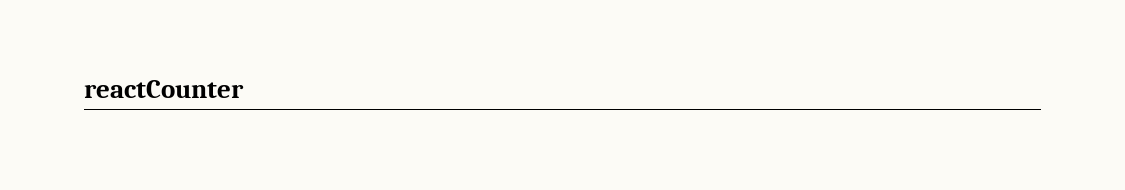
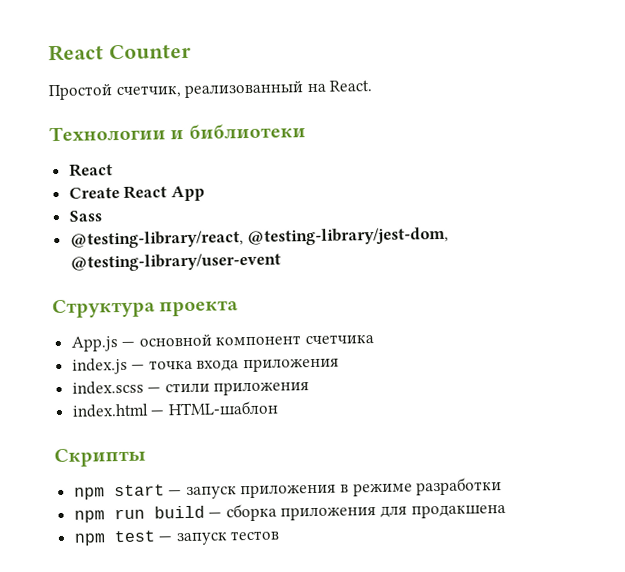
- reactCounter
+ React Counter
+ Простой счетчик, реализованный на React.
+ Технологии и библиотеки
+ React
+ Create React App
+ Sass
+ @testing-library/react, @testing-library/jest-dom, @testing-library/user-event
+ Структура проекта
+ App.js — основной компонент счетчика
+ index.js — точка входа приложения
+ index.scss — стили приложения
+ index.html — HTML-шаблон
+ Скрипты
+ npm start — запуск приложения в режиме разработки
+ npm run build — сборка приложения для продакшена
+ npm test — запуск тестов

